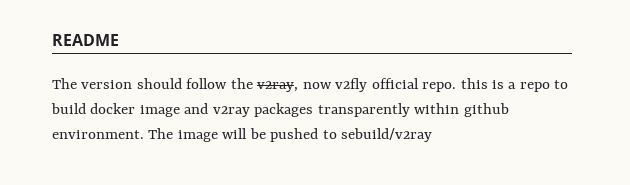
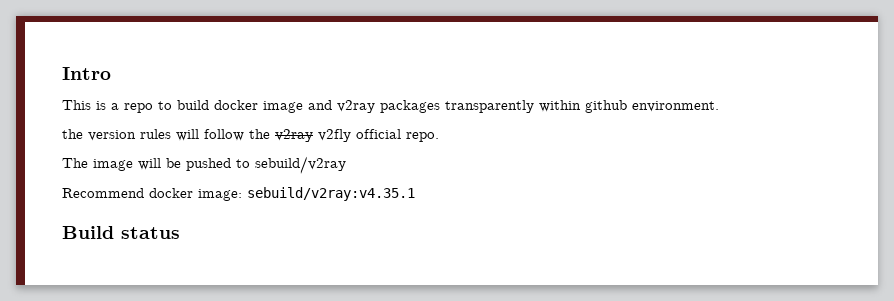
- README
- The version should follow the v2ray, now v2fly official repo. this is a repo to build docker image and v2ray packages transparently within github environment. The image will be pushed to sebuild/v2ray
+ Intro
+ This is a repo to build docker image and v2ray packages transparently within github environment.
+ the version rules will follow the v2ray v2fly official repo.
+ The image will be pushed to sebuild/v2ray
+ Recommend docker image: sebuild/v2ray:v4.35.1
+ Build status

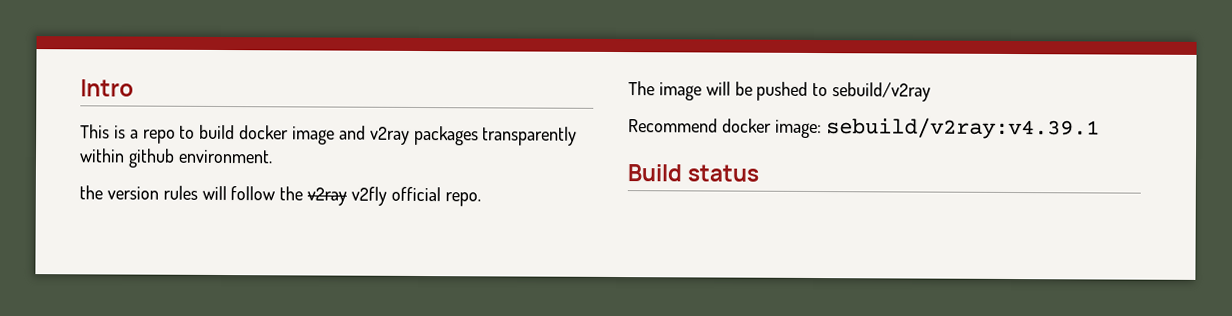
- Recommend docker image: sebuild/v2ray:v4.35.1
+ Recommend docker image: sebuild/v2ray:v4.39.1

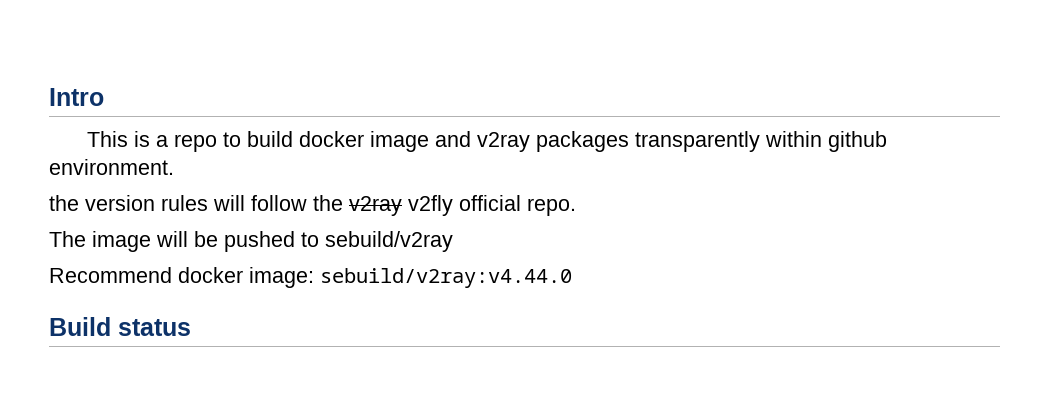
- Recommend docker image: sebuild/v2ray:v4.39.1
+ Recommend docker image: sebuild/v2ray:v4.44.0

